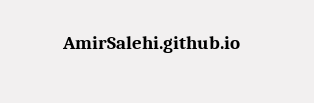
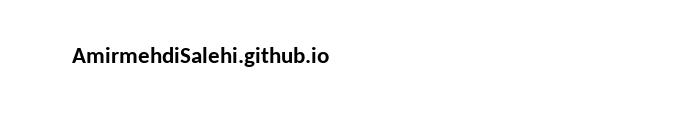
- AmirSalehi.github.io
+ AmirmehdiSalehi.github.io

